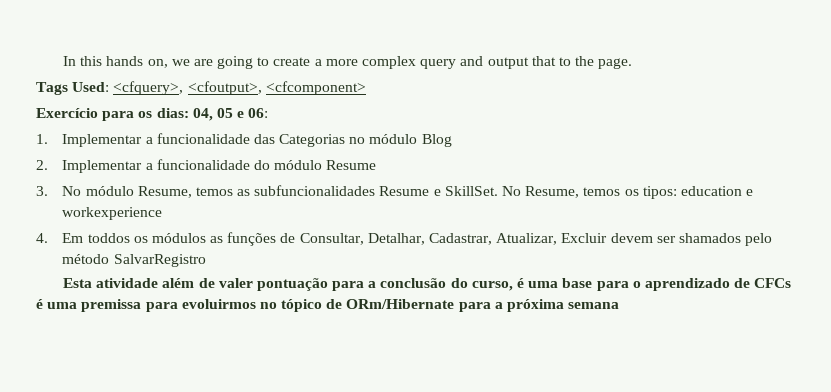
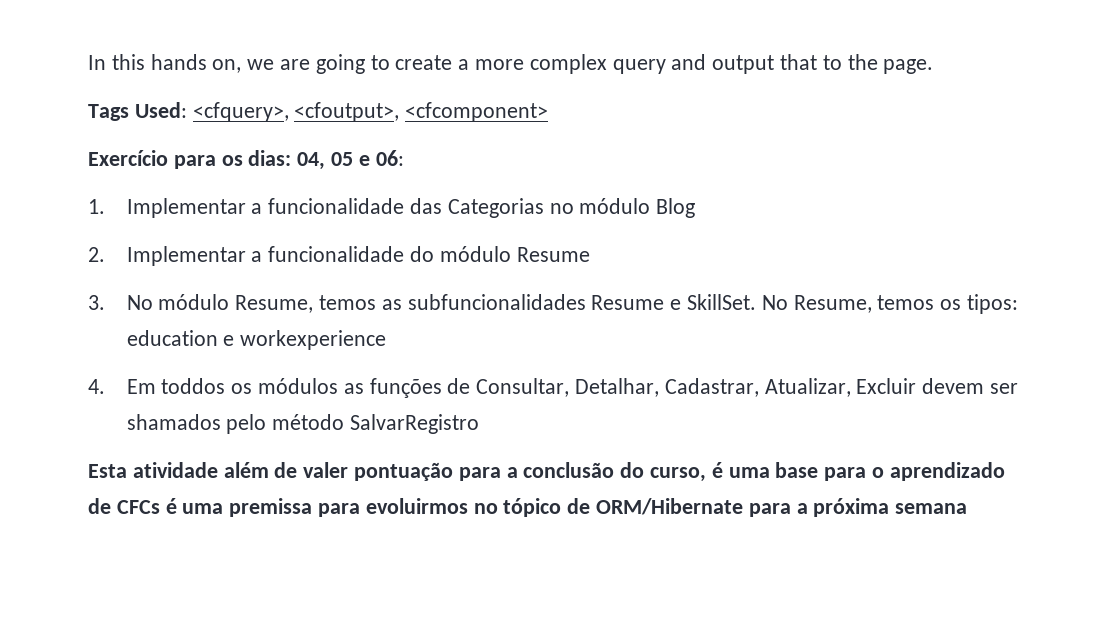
- Esta atividade além de valer pontuação para a conclusão do curso, é uma base para o aprendizado de CFCs é uma premissa para evoluirmos no tópico de ORm/Hibernate para a próxima semana
+ Esta atividade além de valer pontuação para a conclusão do curso, é uma base para o aprendizado de CFCs é uma premissa para evoluirmos no tópico de ORM/Hibernate para a próxima semana

